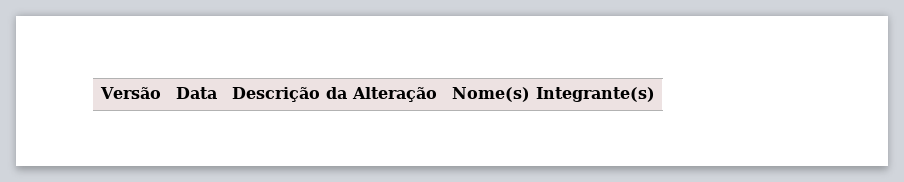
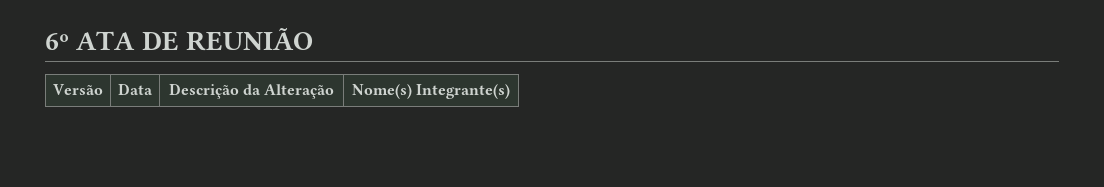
+ 6º ATA DE REUNIÃO

